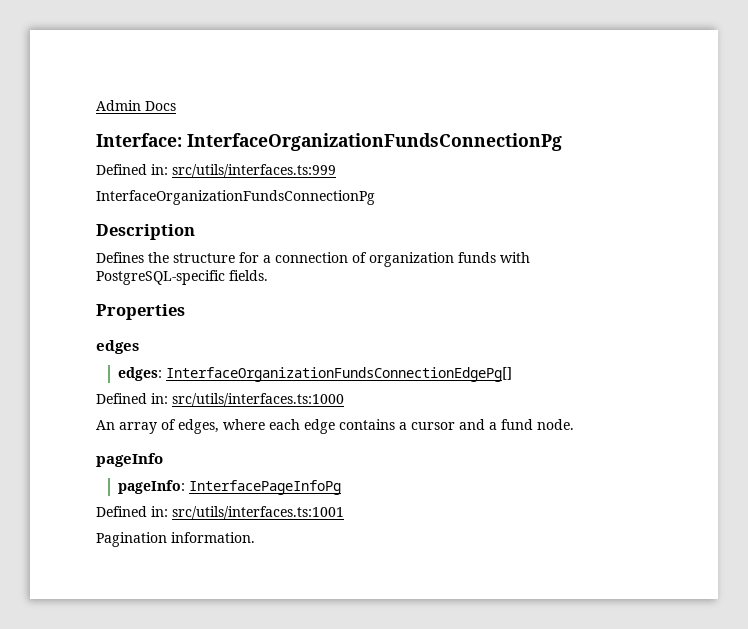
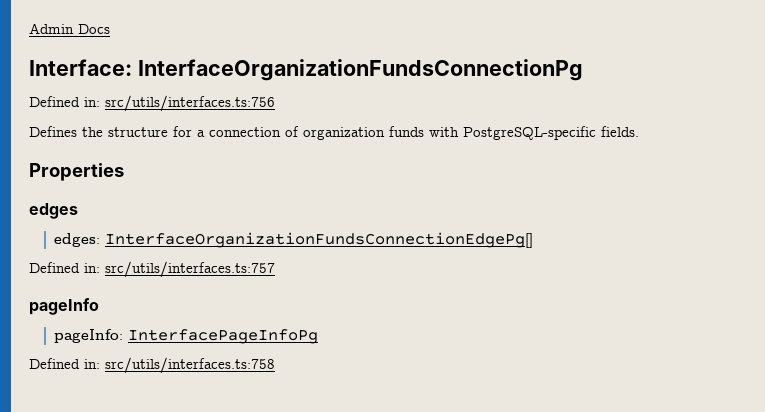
- Defined in: src/utils/interfaces.ts:999
- InterfaceOrganizationFundsConnectionPg
- Description
+ Defined in: src/utils/interfaces.ts:756
- Defined in: src/utils/interfaces.ts:1000
- An array of edges, where each edge contains a cursor and a fund node.
+ Defined in: src/utils/interfaces.ts:757
- Defined in: src/utils/interfaces.ts:1001
- Pagination information.
+ Defined in: src/utils/interfaces.ts:758

